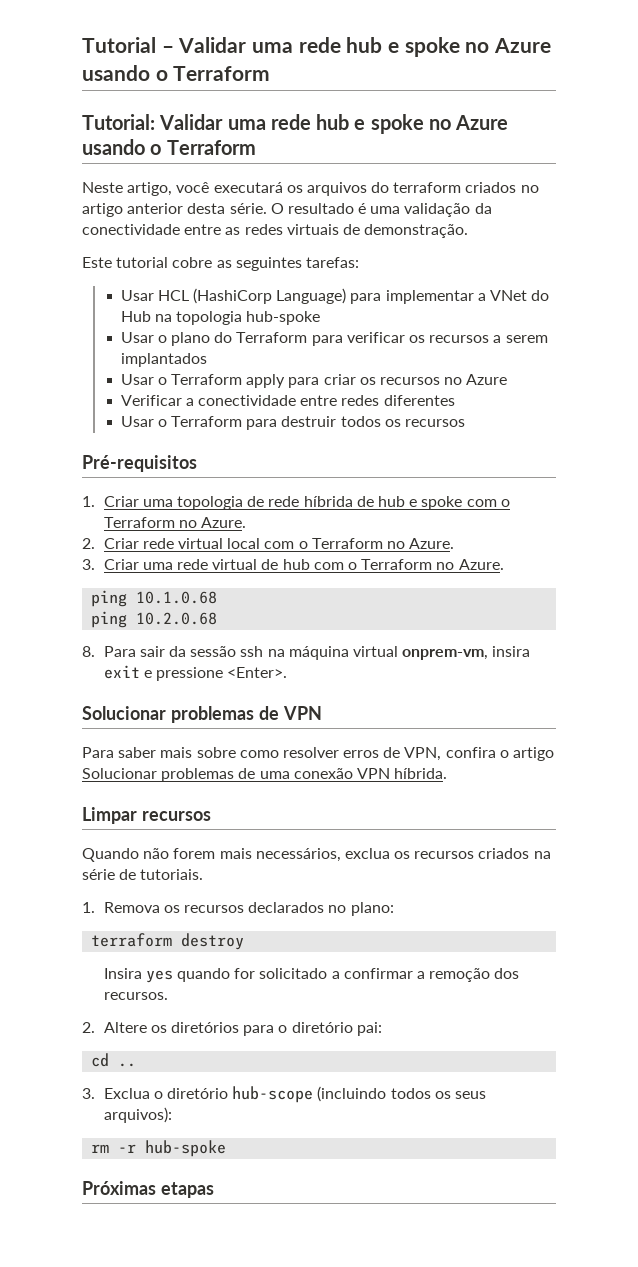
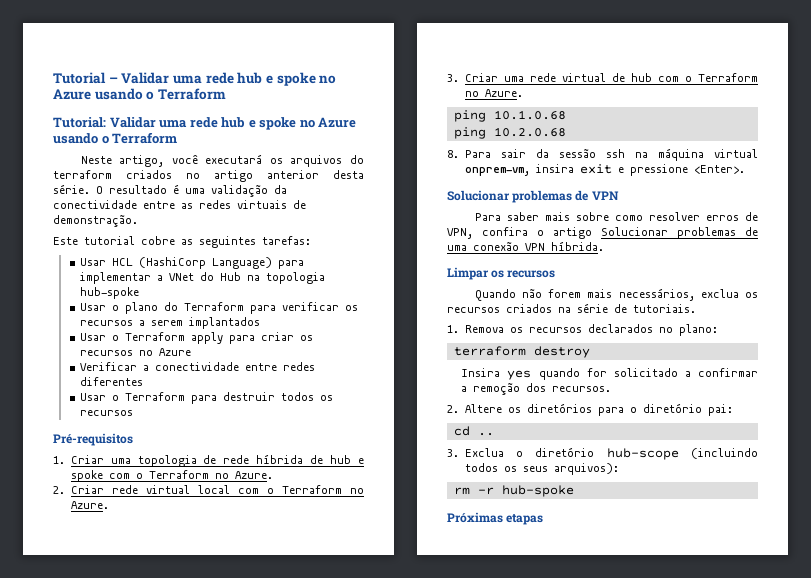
- Limpar recursos
+ Limpar os recursos

